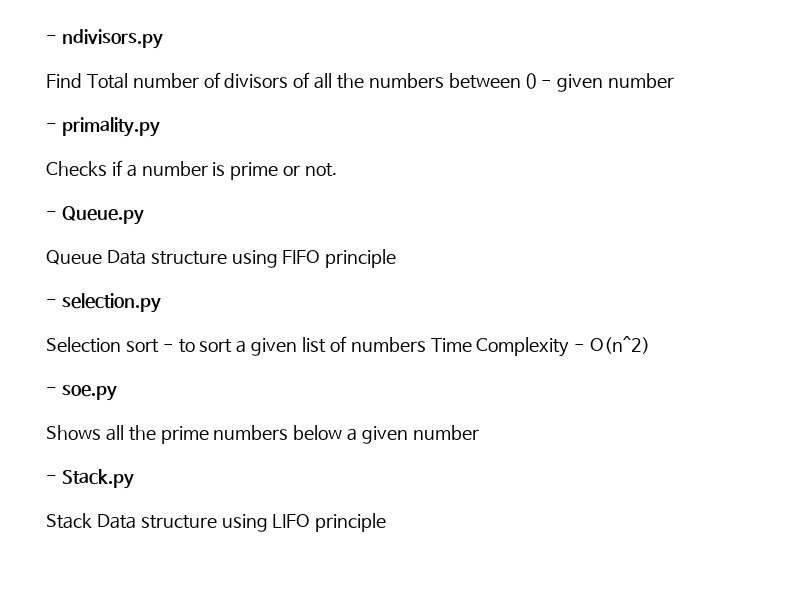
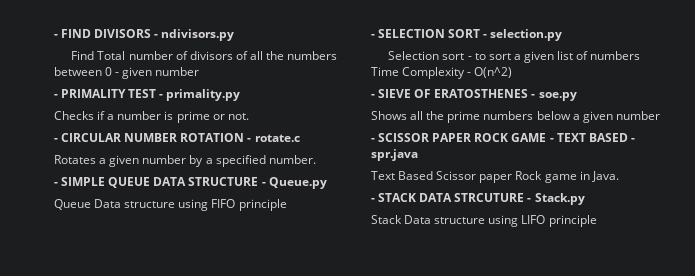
- - ndivisors.py
+ - FIND DIVISORS - ndivisors.py
- - primality.py
+ - PRIMALITY TEST - primality.py
- - Queue.py
+ - CIRCULAR NUMBER ROTATION - rotate.c
+ Rotates a given number by a specified number.
+ - SIMPLE QUEUE DATA STRUCTURE - Queue.py
- - selection.py
+ - SELECTION SORT - selection.py
- - soe.py
+ - SIEVE OF ERATOSTHENES - soe.py
- - Stack.py
+ - SCISSOR PAPER ROCK GAME - TEXT BASED - spr.java
+ Text Based Scissor paper Rock game in Java.
+ - STACK DATA STRCUTURE - Stack.py

